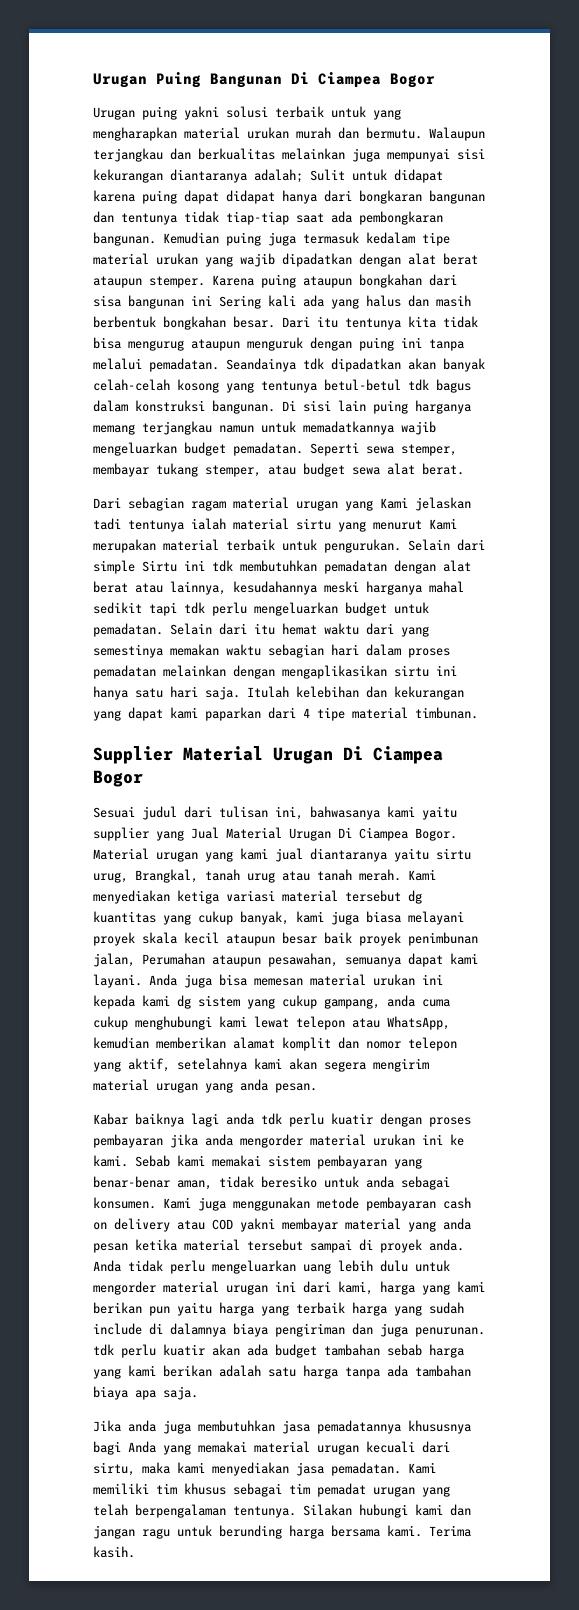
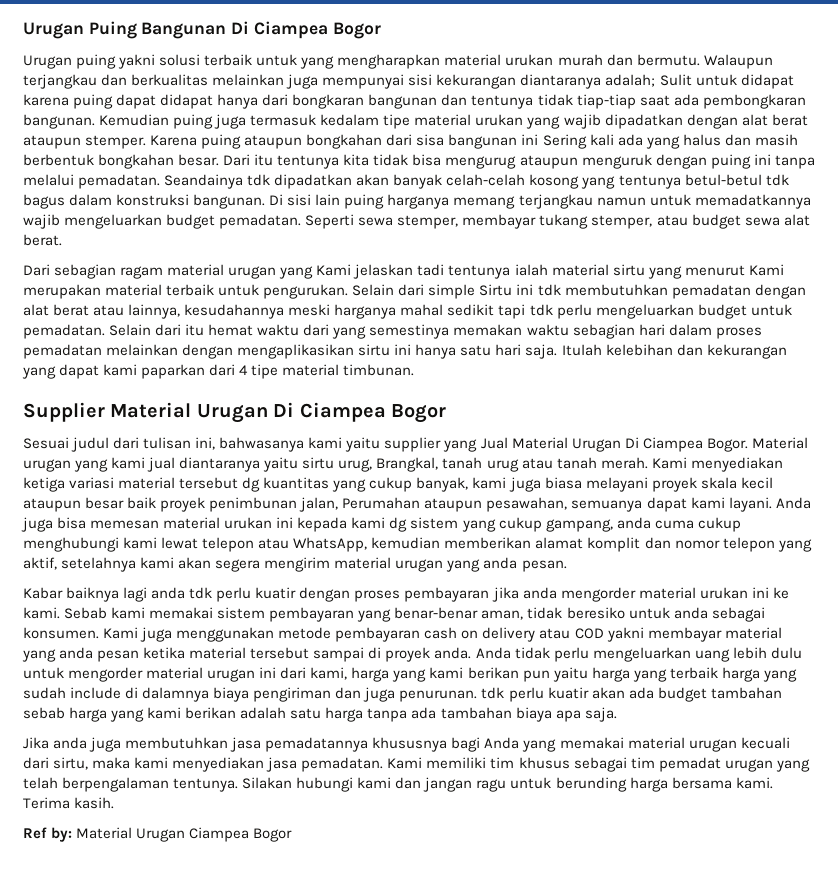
+ Ref by: Material Urugan Ciampea Bogor

